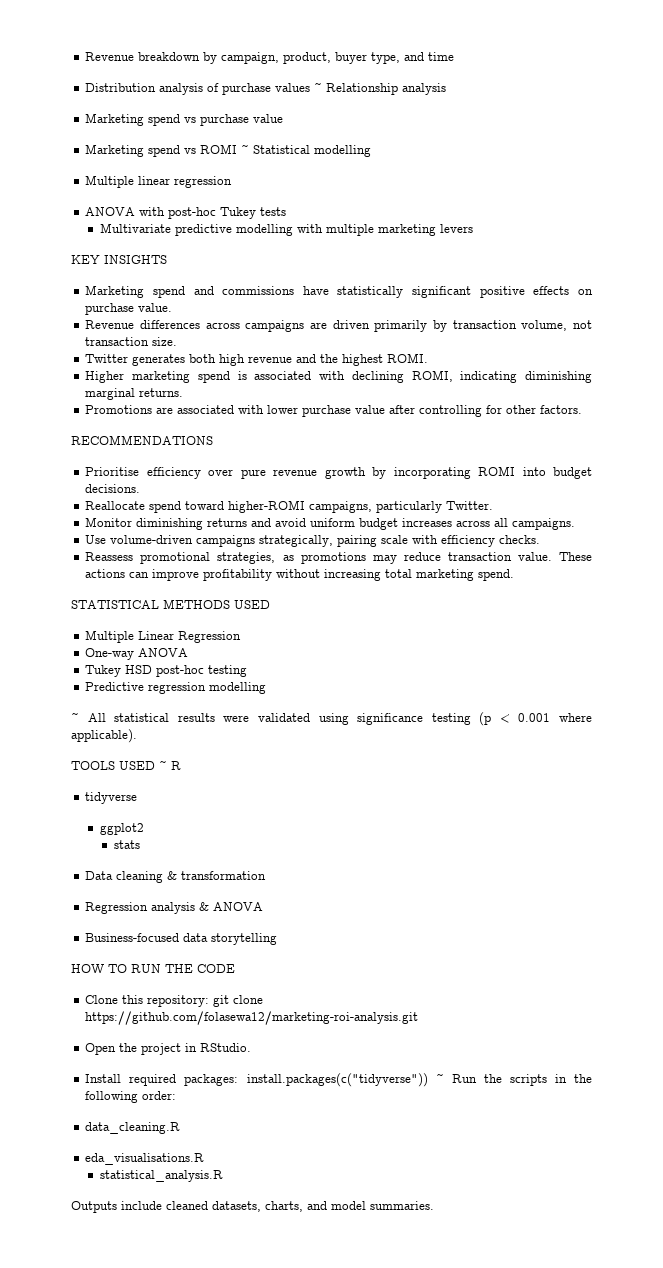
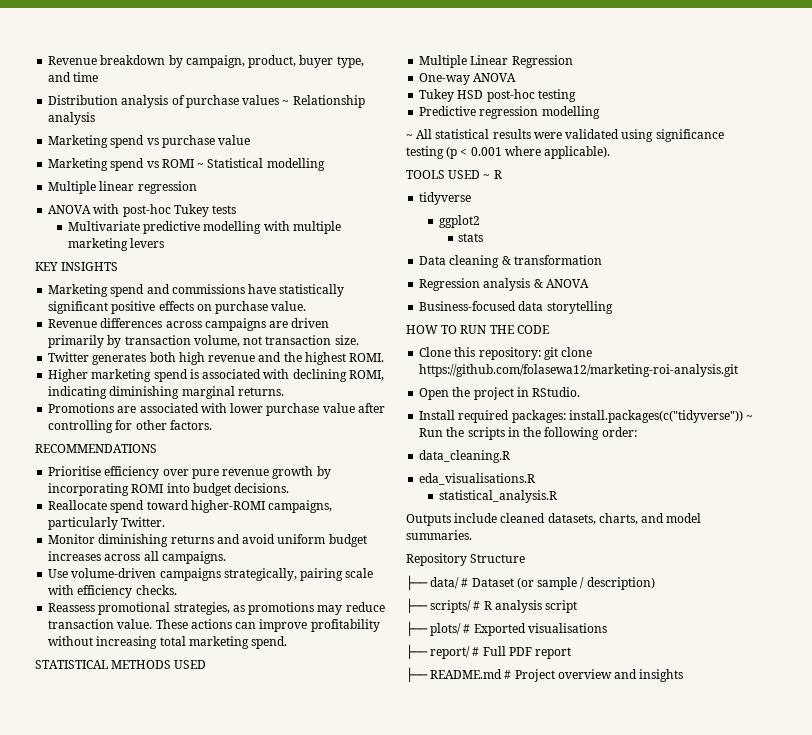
+ Repository Structure
+ ├── data/ # Dataset (or sample / description)
+ ├── scripts/ # R analysis script
+ ├── plots/ # Exported visualisations
+ ├── report/ # Full PDF report
+ ├── README.md # Project overview and insights

